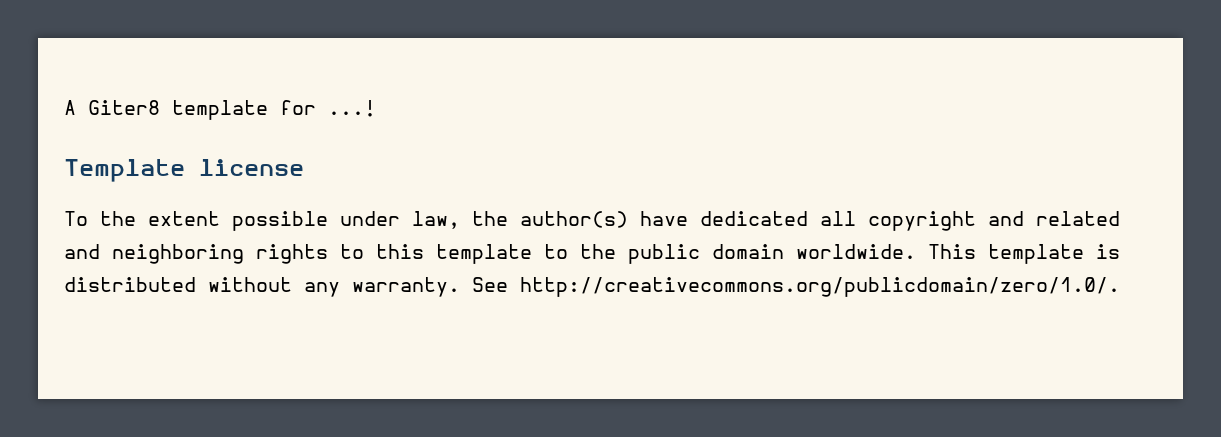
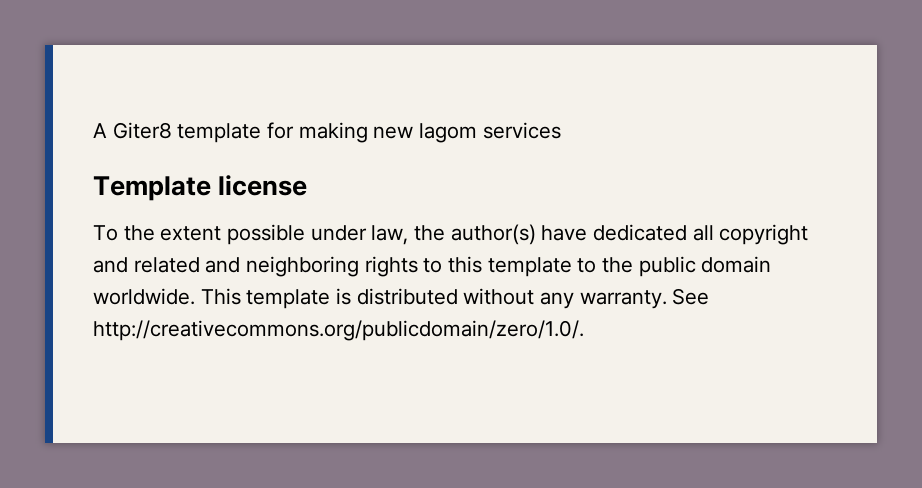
- A Giter8 template for ...!
+ A Giter8 template for making new lagom services

